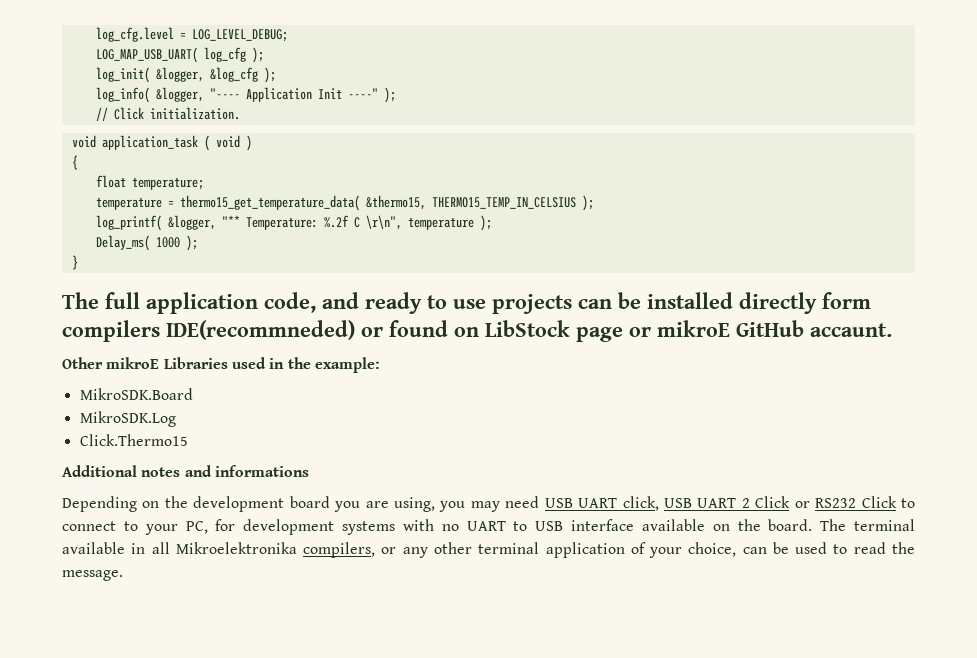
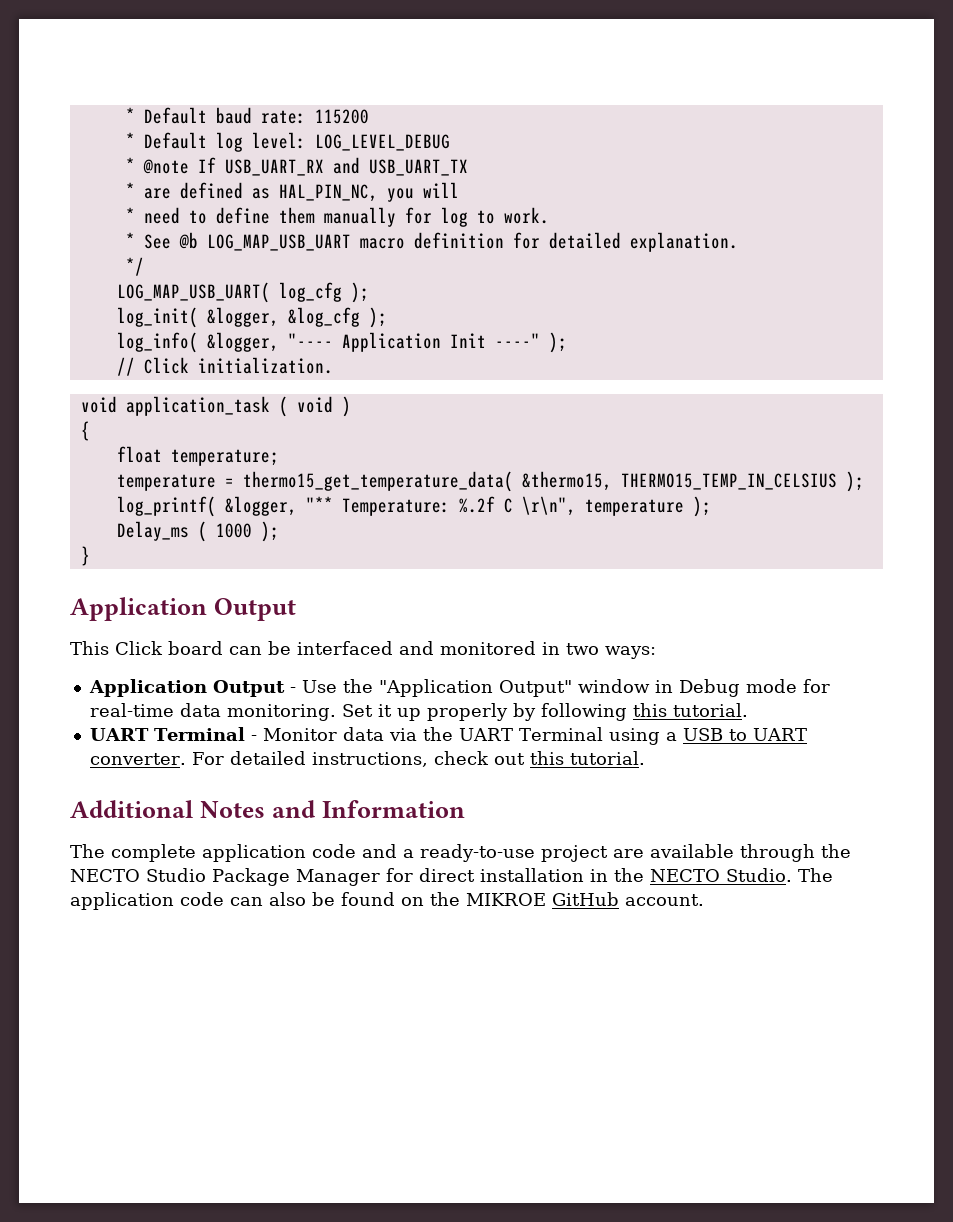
- log_cfg.level = LOG_LEVEL_DEBUG;
+ * Default baud rate: 115200
+ * Default log level: LOG_LEVEL_DEBUG
+ * @note If USB_UART_RX and USB_UART_TX
+ * are defined as HAL_PIN_NC, you will
+ * need to define them manually for log to work.
+ * See @b LOG_MAP_USB_UART macro definition for detailed explanation.
+ */
- Delay_ms( 1000 );
+ Delay_ms ( 1000 );
  }
- The full application code, and ready to use projects can be installed directly form compilers IDE(recommneded) or found on LibStock page or mikroE GitHub accaunt.
- Other mikroE Libraries used in the example:
- MikroSDK.Board
- MikroSDK.Log
- Click.Thermo15
- Additional notes and informations
- Depending on the development board you are using, you may need USB UART click, USB UART 2 Click or RS232 Click to connect to your PC, for development systems with no UART to USB interface available on the board. The terminal available in all Mikroelektronika compilers, or any other terminal application of your choice, can be used to read the message.
+ Application Output
+ This Click board can be interfaced and monitored in two ways:
+ Application Output - Use the "Application Output" window in Debug mode for real-time data monitoring. Set it up properly by following this tutorial.
+ UART Terminal - Monitor data via the UART Terminal using a USB to UART converter. For detailed instructions, check out this tutorial.
+ Additional Notes and Information
+ The complete application code and a ready-to-use project are available through the NECTO Studio Package Manager for direct installation in the NECTO Studio. The application code can also be found on the MIKROE GitHub account.

